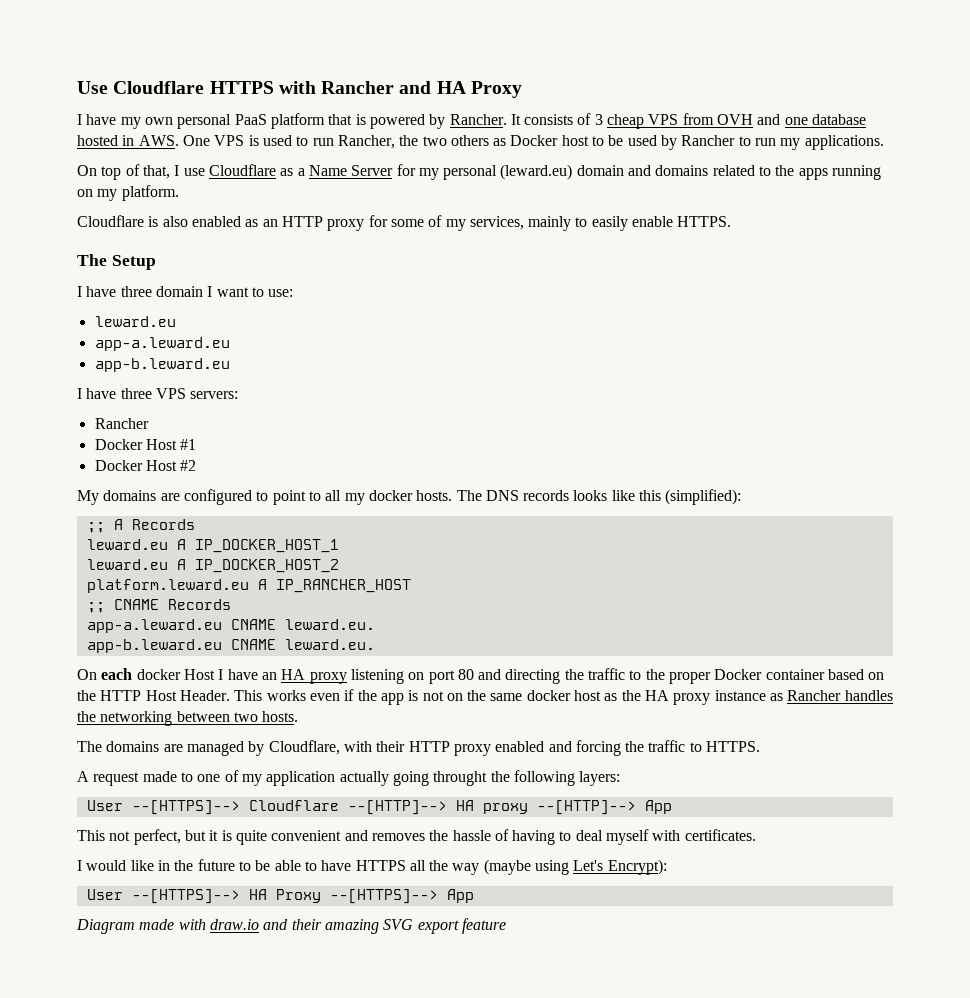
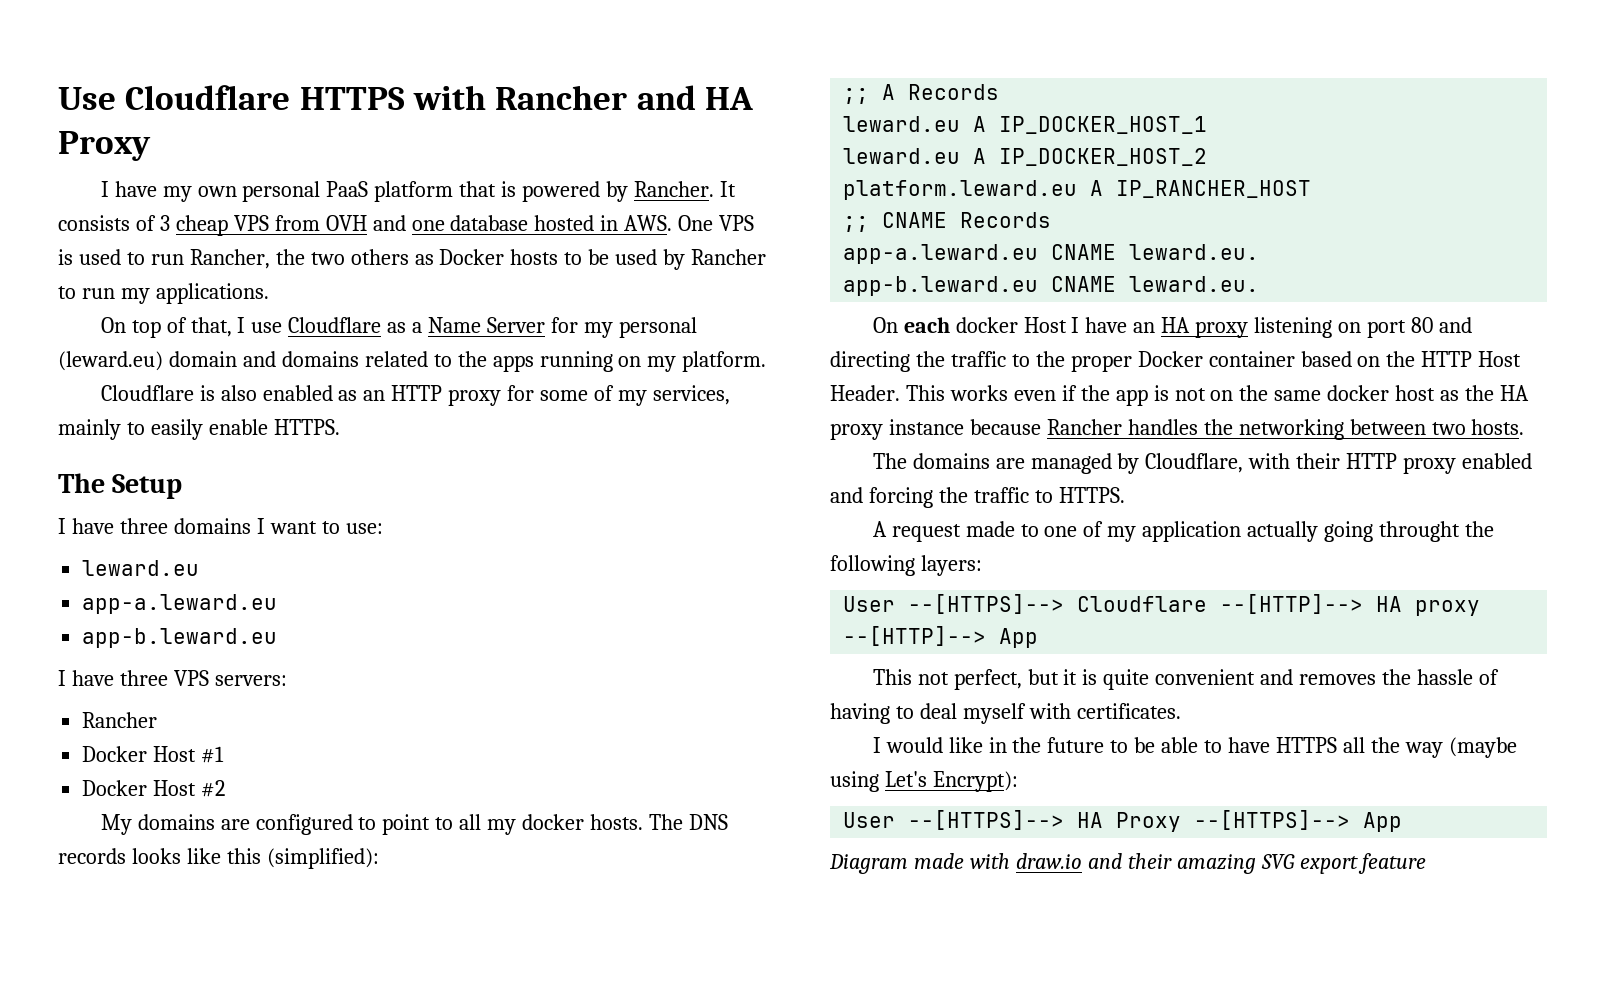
- It consists of 3 cheap VPS from OVH and one database hosted in AWS. One VPS is used to run Rancher, the two others as Docker host to be used by Rancher to run my applications.
+ It consists of 3 cheap VPS from OVH and one database hosted in AWS. One VPS is used to run Rancher, the two others as Docker hosts to be used by Rancher to run my applications.
- I have three domain I want to use:
+ I have three domains I want to use:
- This works even if the app is not on the same docker host as the HA proxy instance as Rancher handles the networking between two hosts.
+ This works even if the app is not on the same docker host as the HA proxy instance because Rancher handles the networking between two hosts.

